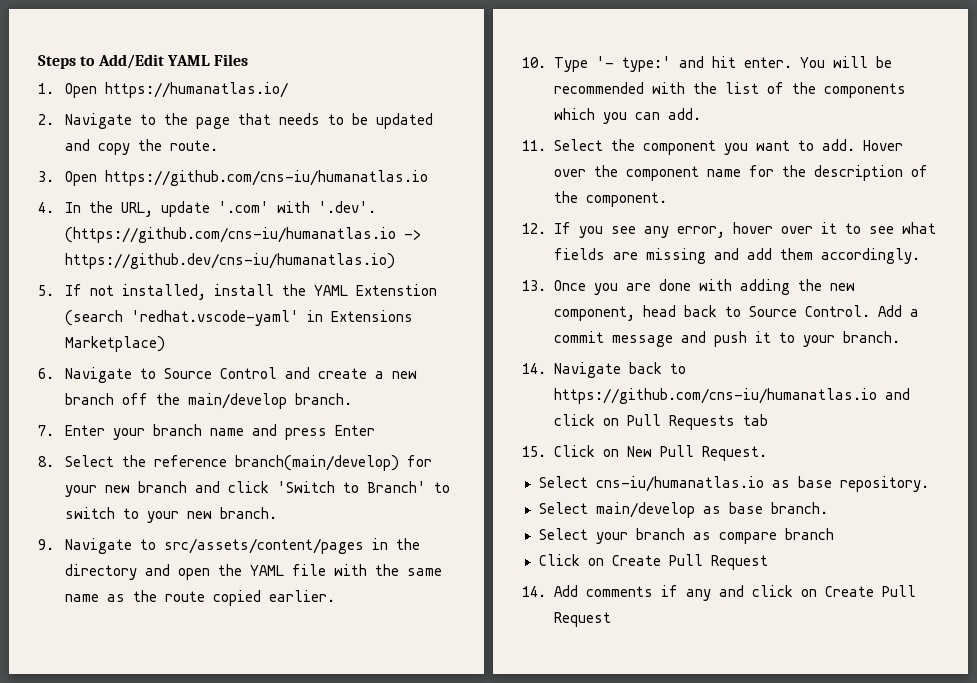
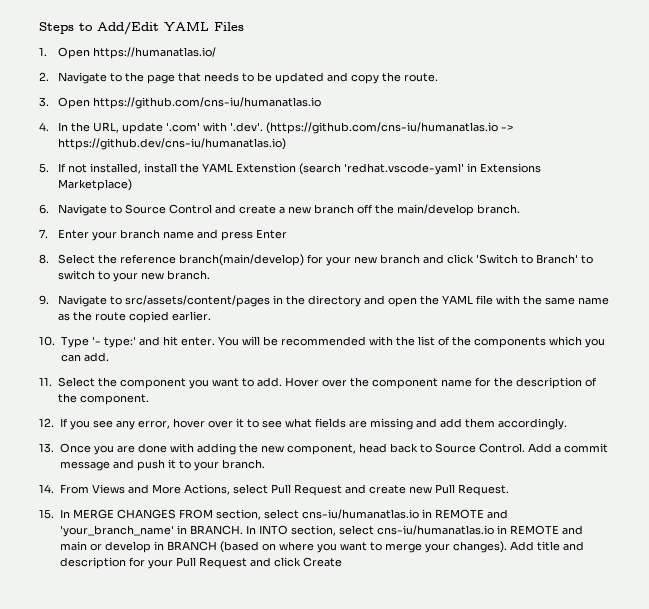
- 14. Navigate back to https://github.com/cns-iu/humanatlas.io and click on Pull Requests tab
- 15. Click on New Pull Request.
- Select cns-iu/humanatlas.io as base repository.
- Select main/develop as base branch.
- Select your branch as compare branch
- Click on Create Pull Request
- 14. Add comments if any and click on Create Pull Request
+ 14. From Views and More Actions, select Pull Request and create new Pull Request.
+ 15. In MERGE CHANGES FROM section, select cns-iu/humanatlas.io in REMOTE and 'your_branch_name' in BRANCH. In INTO section, select cns-iu/humanatlas.io in REMOTE and main or develop in BRANCH (based on where you want to merge your changes). Add title and description for your Pull Request and click Create

